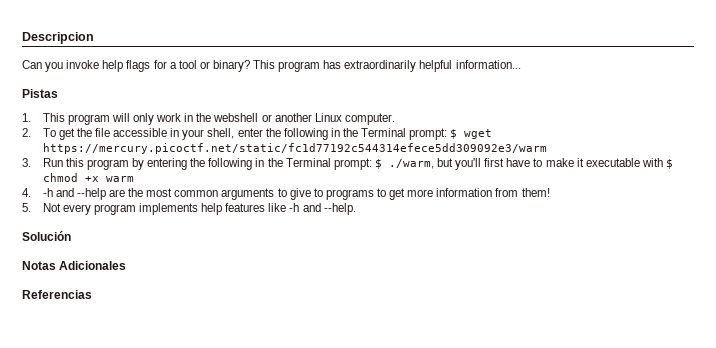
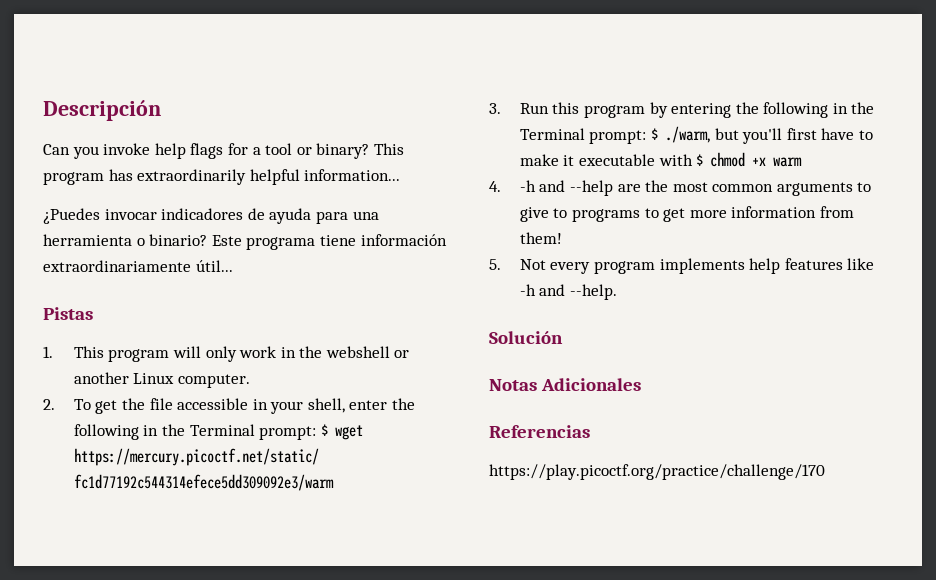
- Descripcion
+ Descripción
+ ¿Puedes invocar indicadores de ayuda para una herramienta o binario? Este programa tiene información extraordinariamente útil...
+ https://play.picoctf.org/practice/challenge/170

